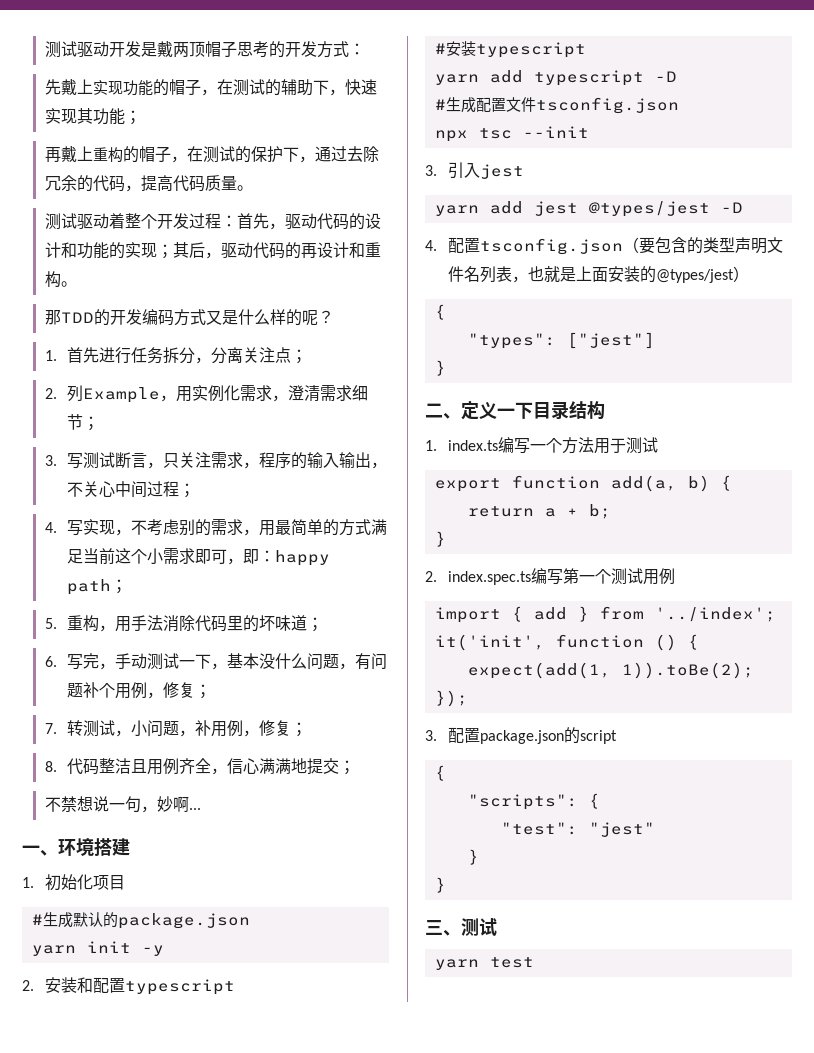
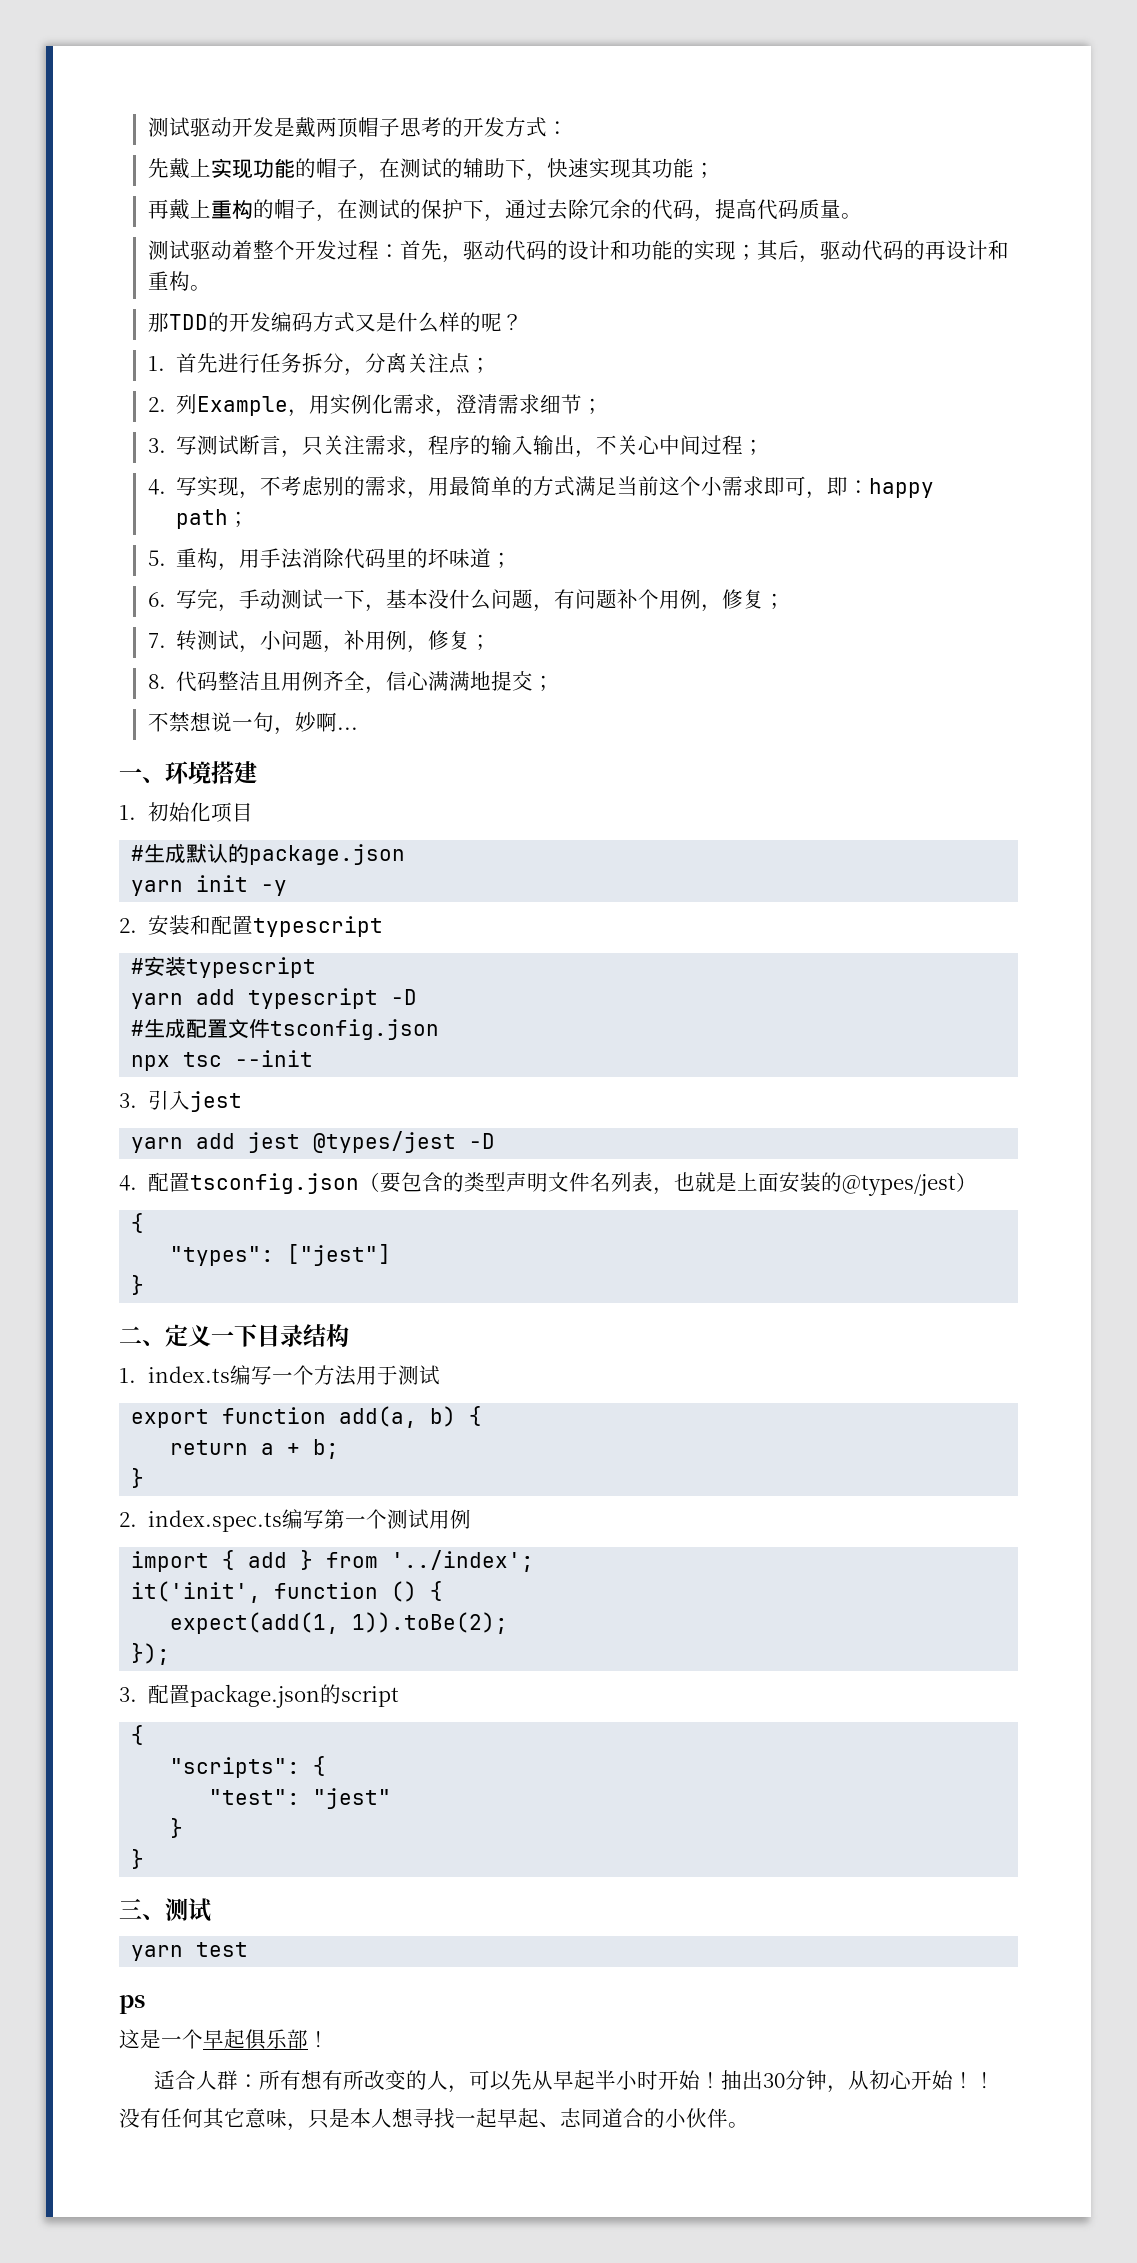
+ ps
+ 这是一个早起俱乐部！
+ 适合人群：所有想有所改变的人，可以先从早起半小时开始！抽出30分钟，从初心开始！！
+ 没有任何其它意味，只是本人想寻找一起早起、志同道合的小伙伴。

